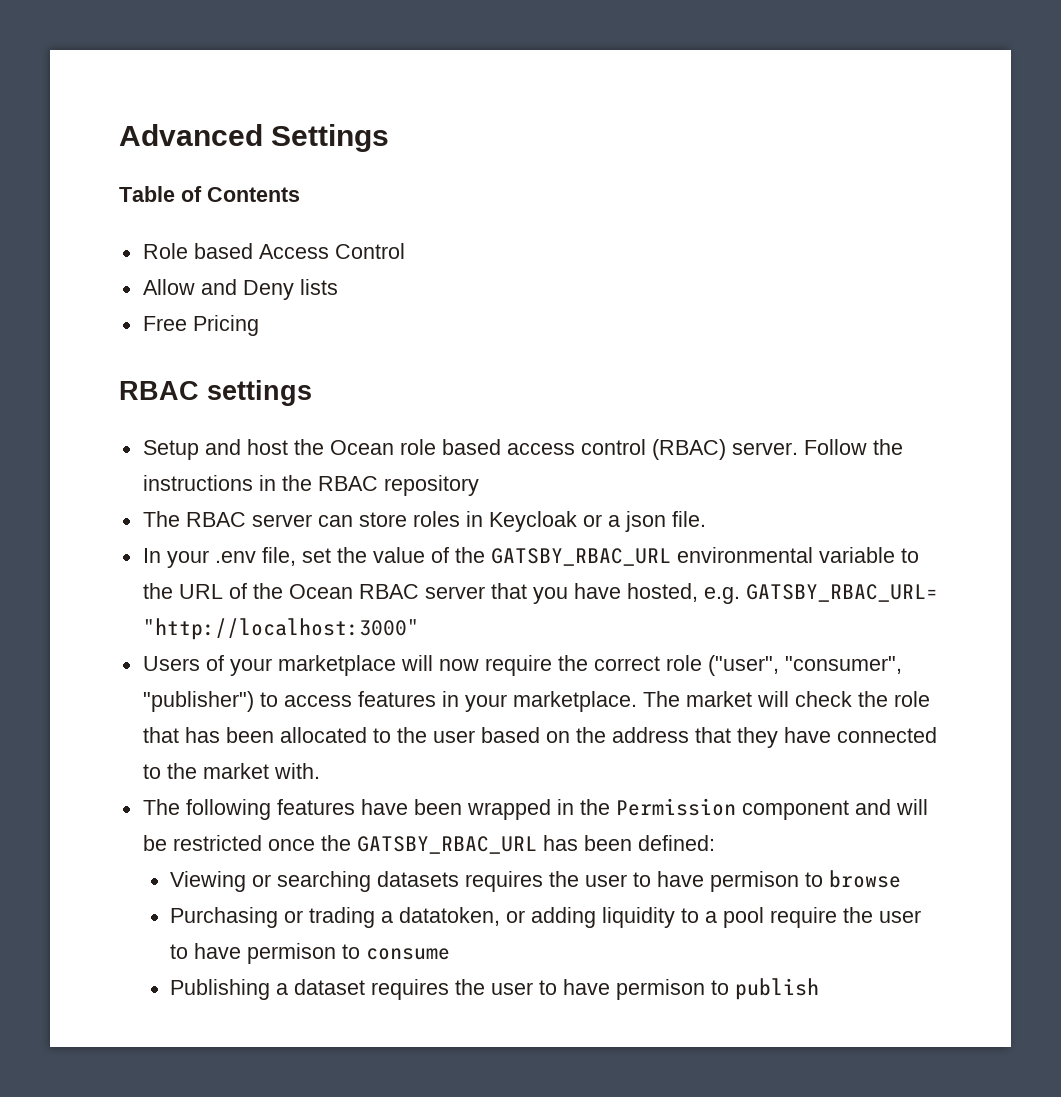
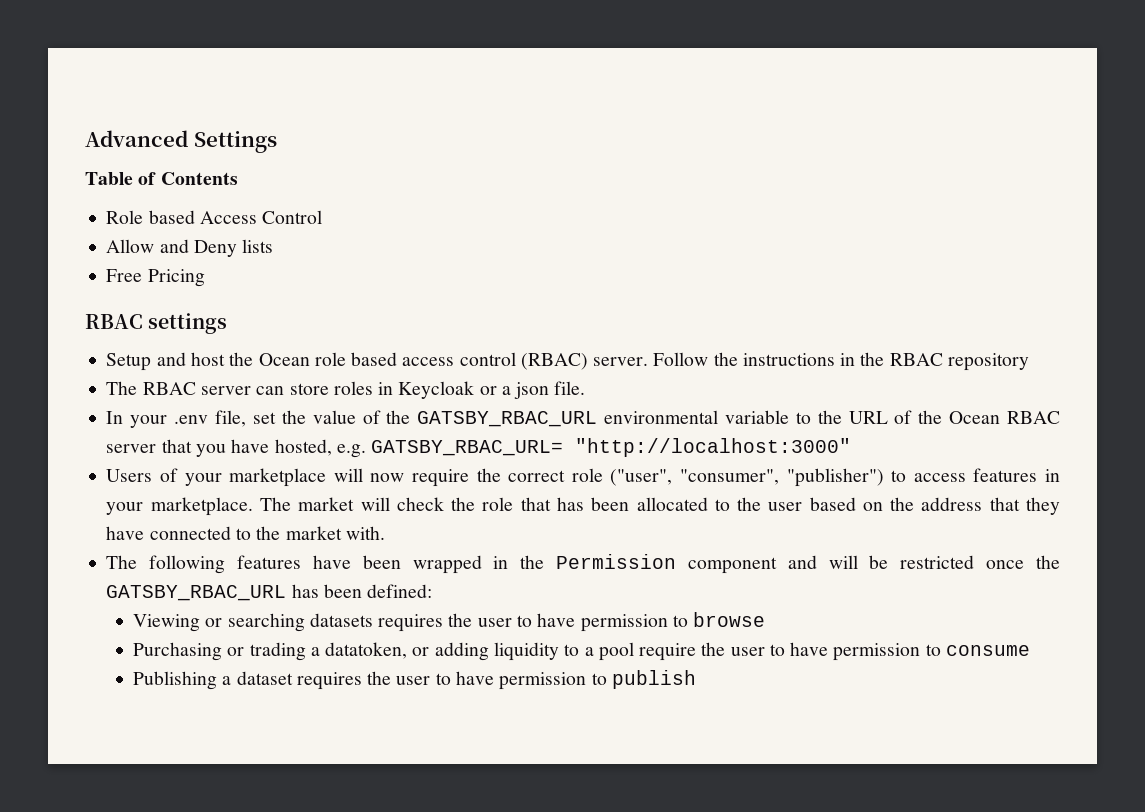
- Viewing or searching datasets requires the user to have permison to browse
+ Viewing or searching datasets requires the user to have permission to browse
- Purchasing or trading a datatoken, or adding liquidity to a pool require the user to have permison to consume
+ Purchasing or trading a datatoken, or adding liquidity to a pool require the user to have permission to consume
- Publishing a dataset requires the user to have permison to publish
+ Publishing a dataset requires the user to have permission to publish

